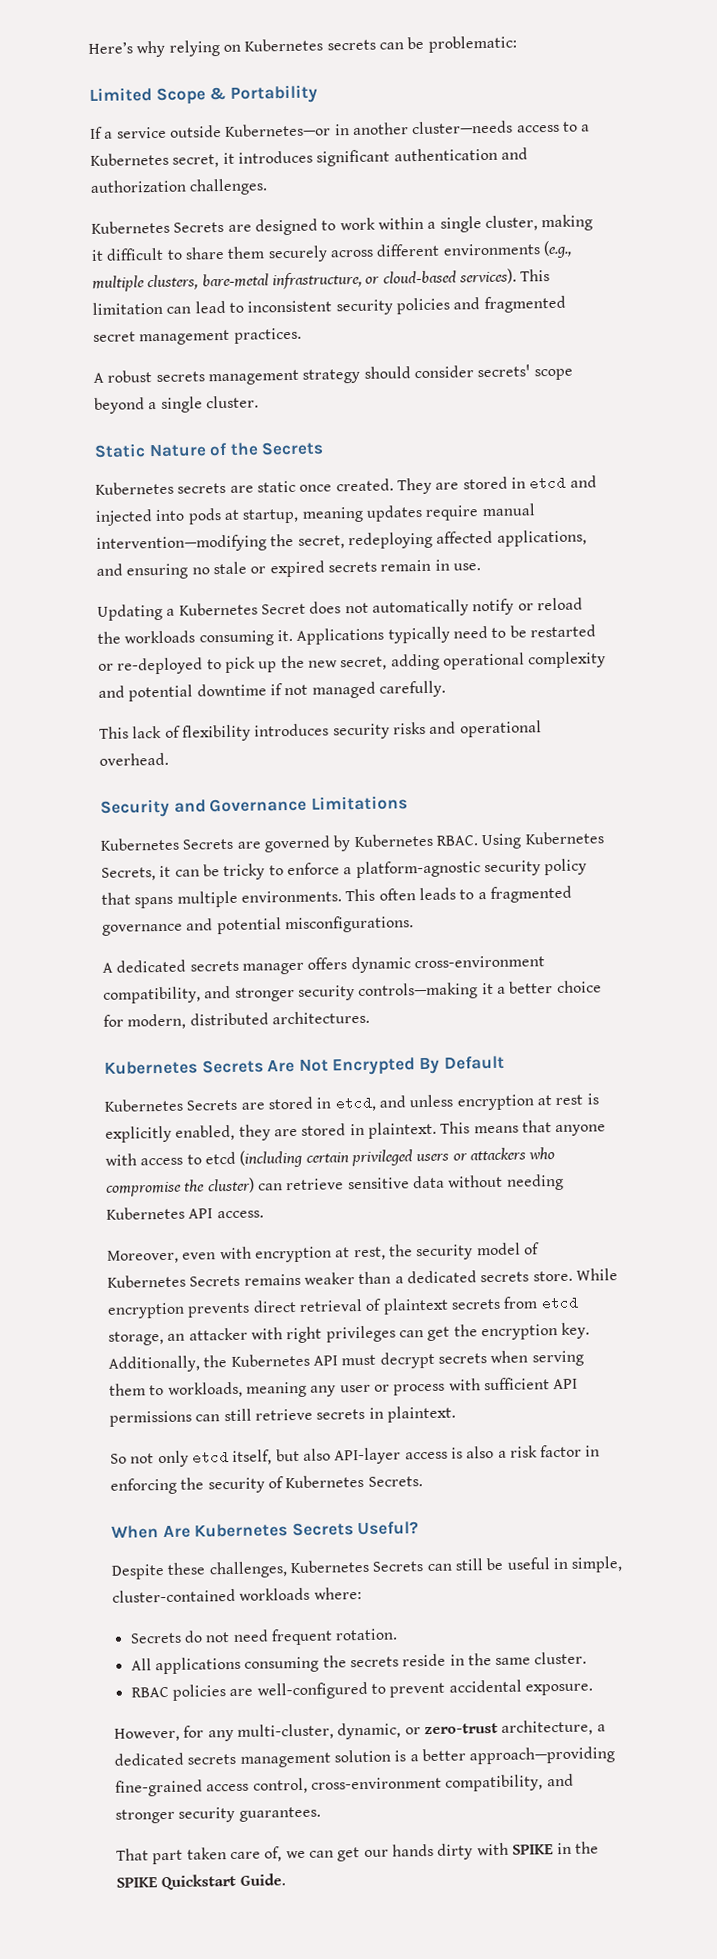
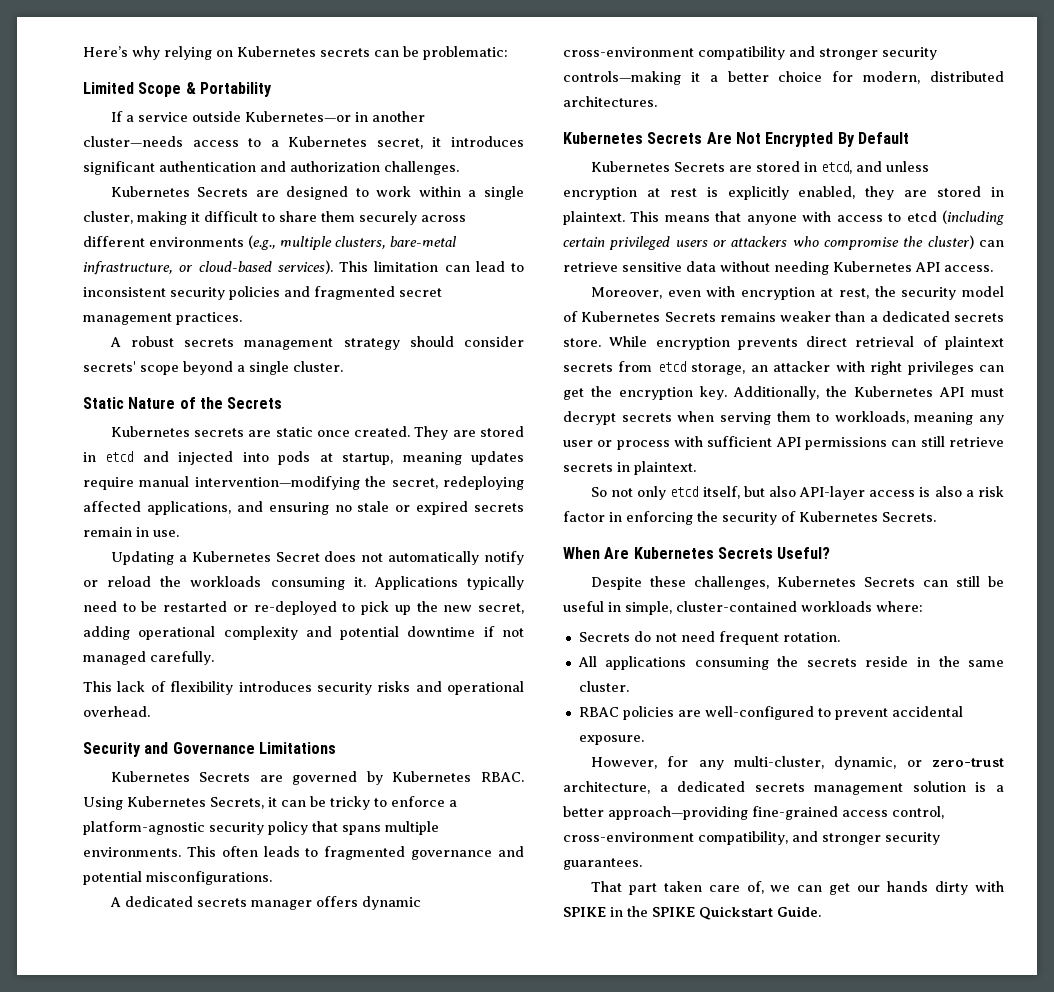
- This often leads to a fragmented governance and potential misconfigurations.
+ This often leads to fragmented governance and potential misconfigurations.
- A dedicated secrets manager offers dynamic cross-environment compatibility, and stronger security controls—making it a better choice for modern, distributed architectures.
+ A dedicated secrets manager offers dynamic cross-environment compatibility and stronger security controls—making it a better choice for modern, distributed architectures.

